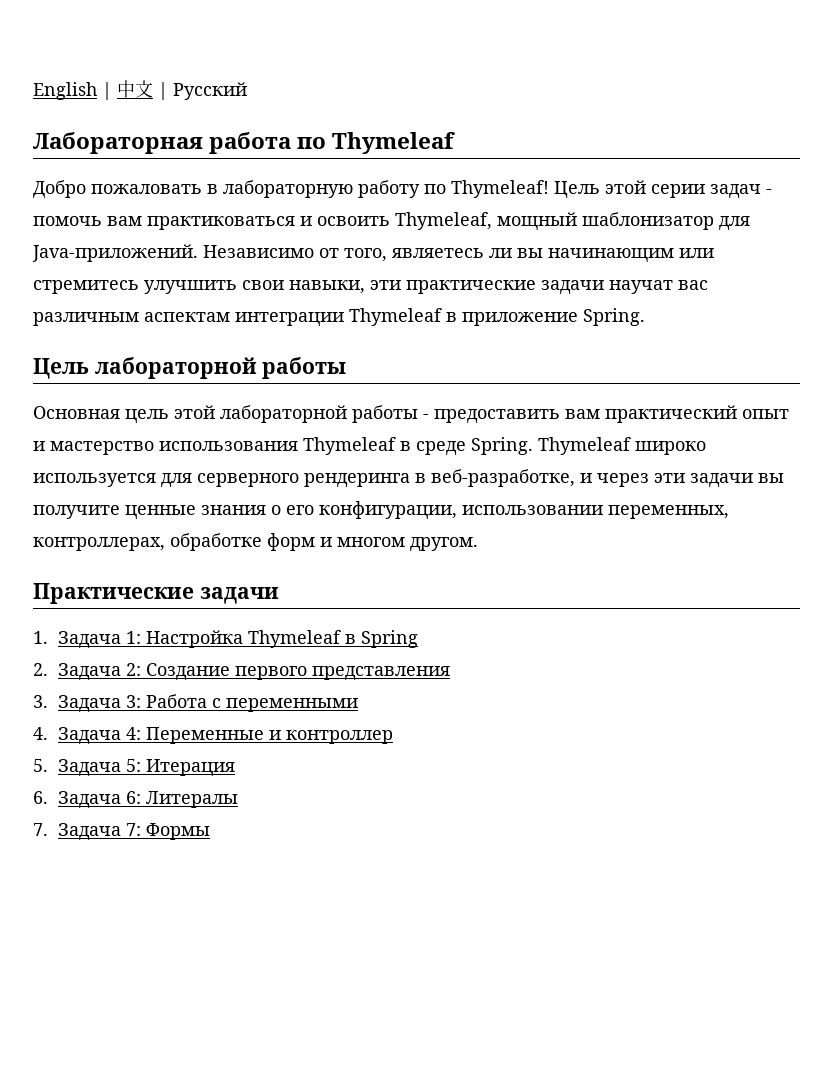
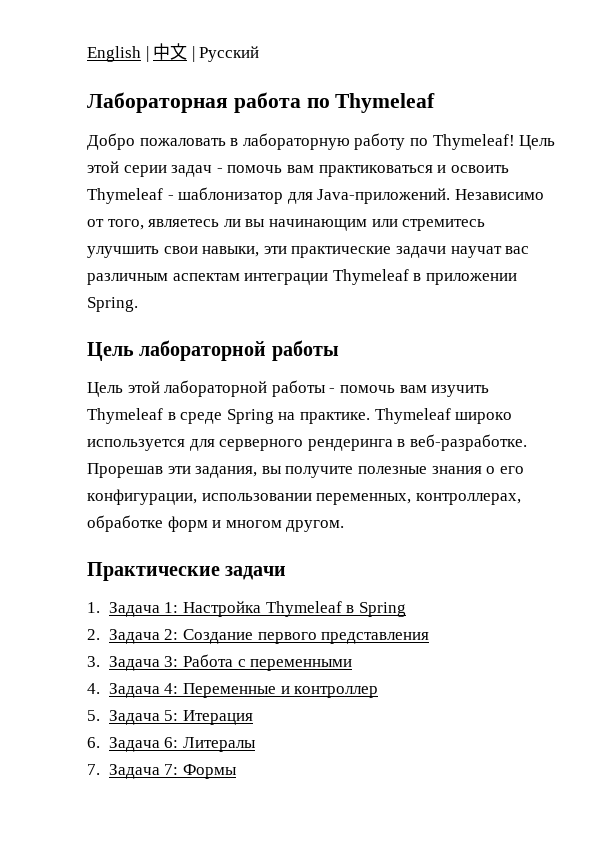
- Цель этой серии задач - помочь вам практиковаться и освоить Thymeleaf, мощный шаблонизатор для Java-приложений.
+ Цель этой серии задач - помочь вам практиковаться и освоить Thymeleaf - шаблонизатор для Java-приложений.
- Независимо от того, являетесь ли вы начинающим или стремитесь улучшить свои навыки, эти практические задачи научат вас различным аспектам интеграции Thymeleaf в приложение Spring.
+ Независимо от того, являетесь ли вы начинающим или стремитесь улучшить свои навыки, эти практические задачи научат вас различным аспектам интеграции Thymeleaf в приложении Spring.
- Основная цель этой лабораторной работы - предоставить вам практический опыт и мастерство использования Thymeleaf в среде Spring.
+ Цель этой лабораторной работы - помочь вам изучить Thymeleaf в среде Spring на практике.
- Thymeleaf широко используется для серверного рендеринга в веб-разработке, и через эти задачи вы получите ценные знания о его конфигурации, использовании переменных, контроллерах, обработке форм и многом другом.
+ Thymeleaf широко используется для серверного рендеринга в веб-разработке. Прорешав эти задания, вы получите полезные знания о его конфигурации, использовании переменных, контроллерах, обработке форм и многом другом.

